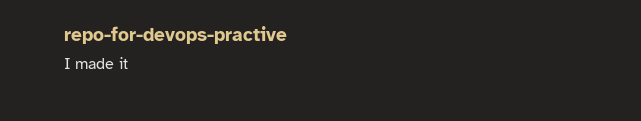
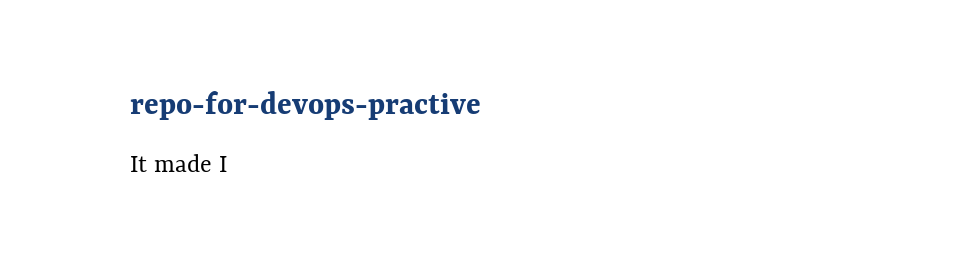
- I made it
+ It made I

